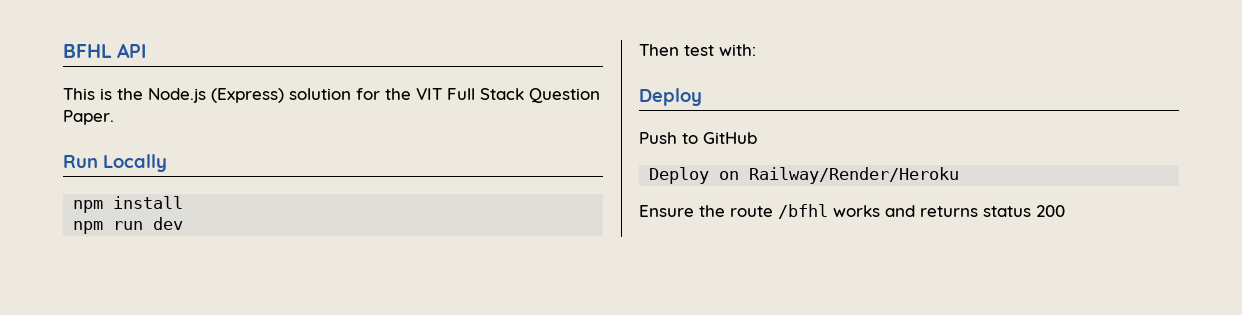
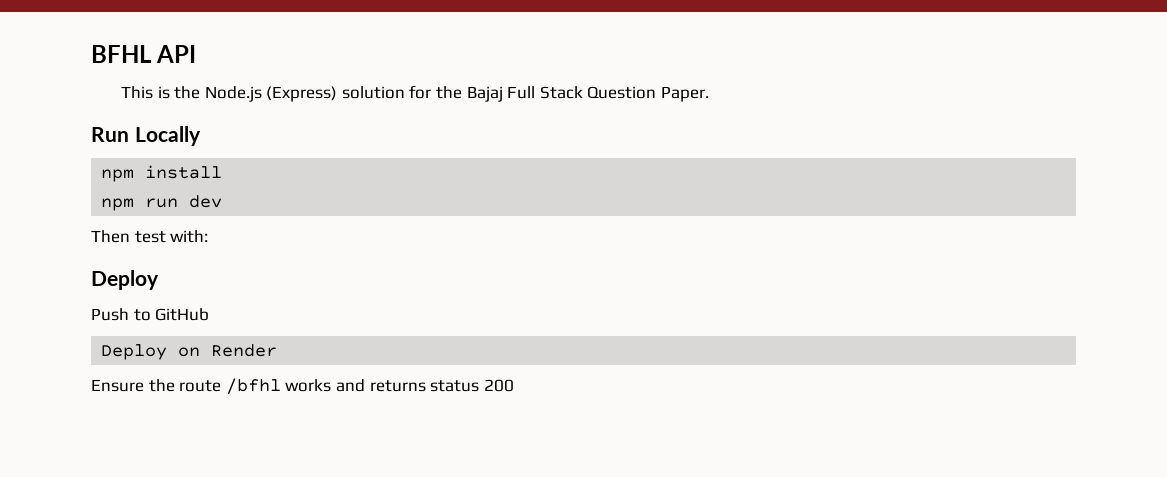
- This is the Node.js (Express) solution for the VIT Full Stack Question Paper.
+ This is the Node.js (Express) solution for the Bajaj Full Stack Question Paper.
- Deploy on Railway/Render/Heroku
+ Deploy on Render

